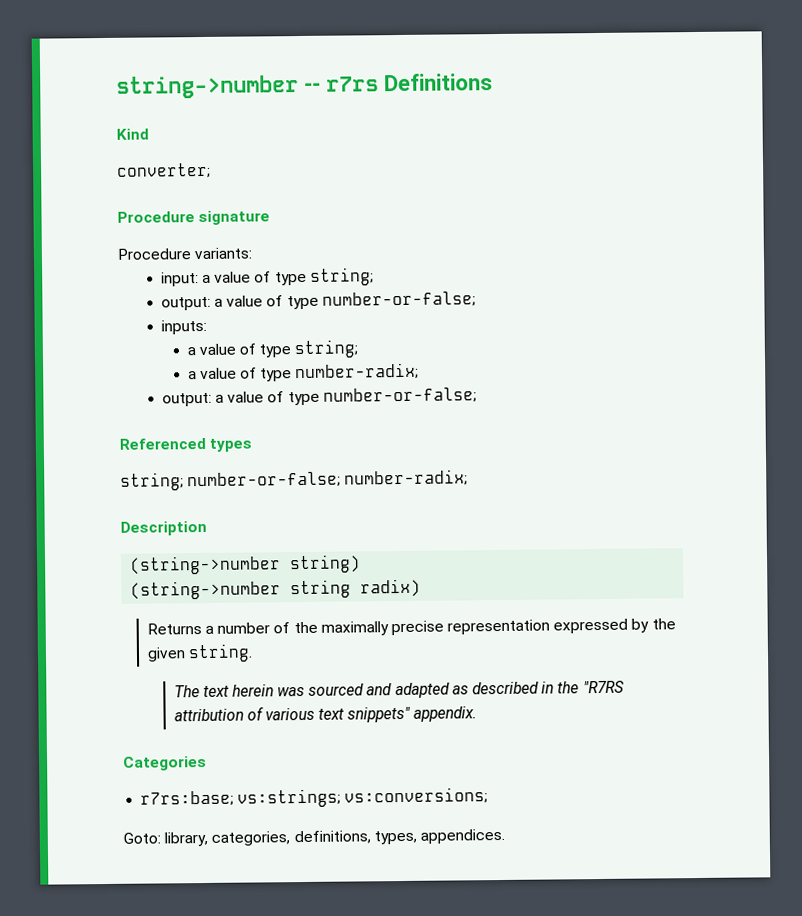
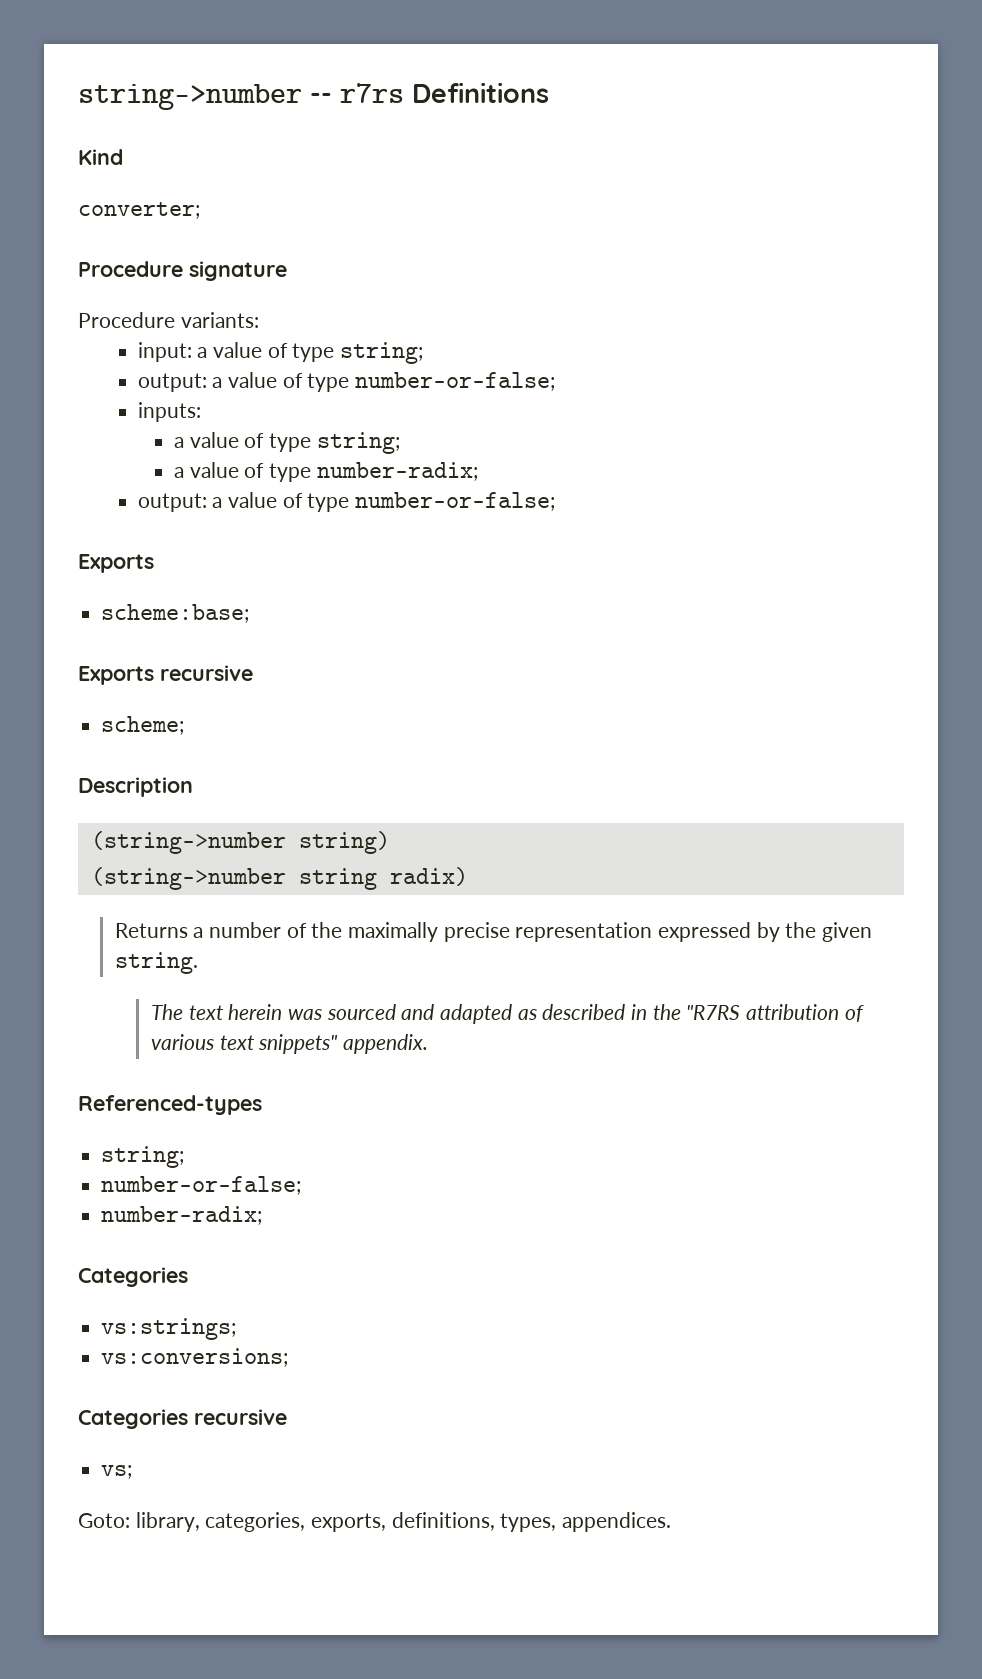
  a value of type number-radix;
  output: a value of type number-or-false;
- Referenced types
- string; number-or-false; number-radix;
+ Exports
+ scheme:base;
+ Exports recursive
+ scheme;
+ Referenced-types
+ string;
+ number-or-false;
+ number-radix;
- r7rs:base; vs:strings; vs:conversions;
+ vs:strings;
+ vs:conversions;
+ Categories recursive
+ vs;
- Goto: library, categories, definitions, types, appendices.
+ Goto: library, categories, exports, definitions, types, appendices.

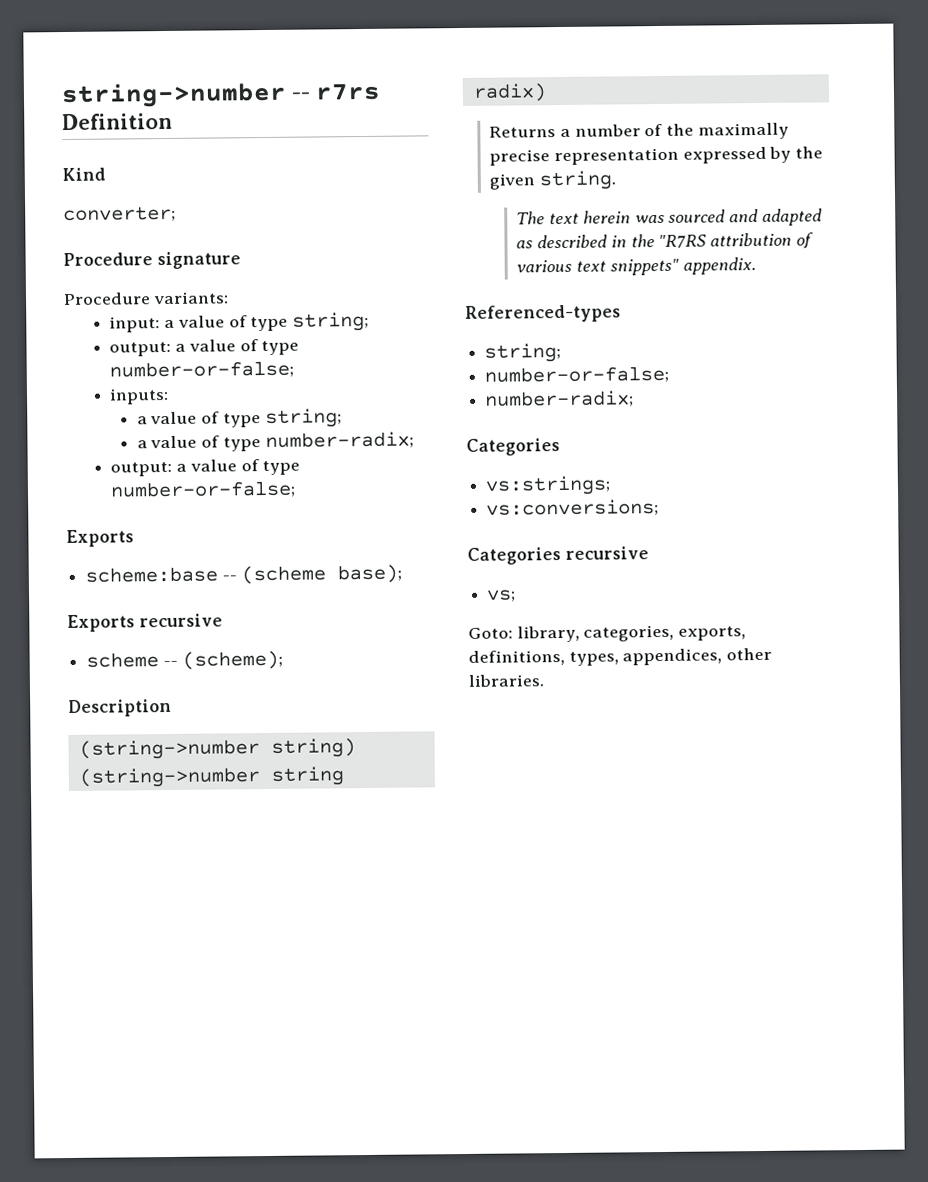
- string->number -- r7rs Definitions
+ string->number -- r7rs Definition
- scheme:base;
+ scheme:base -- (scheme base);
- scheme;
+ scheme -- (scheme);
- Goto: library, categories, exports, definitions, types, appendices.
+ Goto: library, categories, exports, definitions, types, appendices, other libraries.

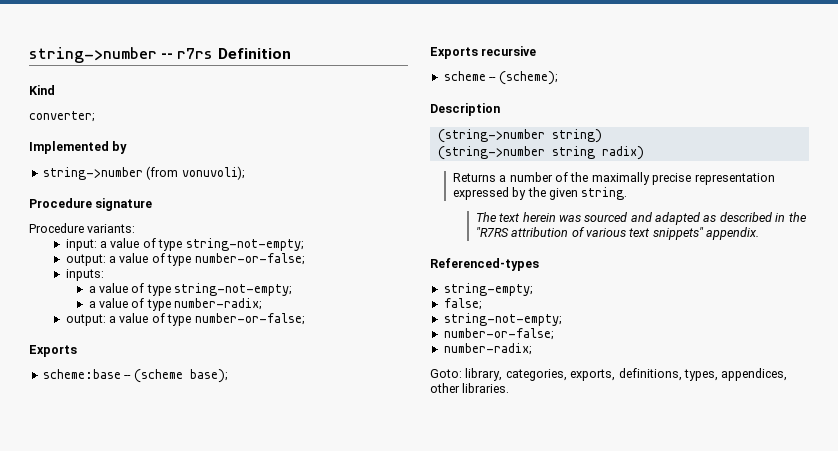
+ Implemented by
+ string->number (from vonuvoli);
- input: a value of type string;
+ input: a value of type string-not-empty;
  inputs:
- a value of type string;
+ a value of type string-not-empty;
  Referenced-types
- string;
+ string-empty;
+ false;
+ string-not-empty;
  number-or-false;
  number-radix;
- Categories
- vs:strings;
- vs:conversions;
- Categories recursive
- vs;

